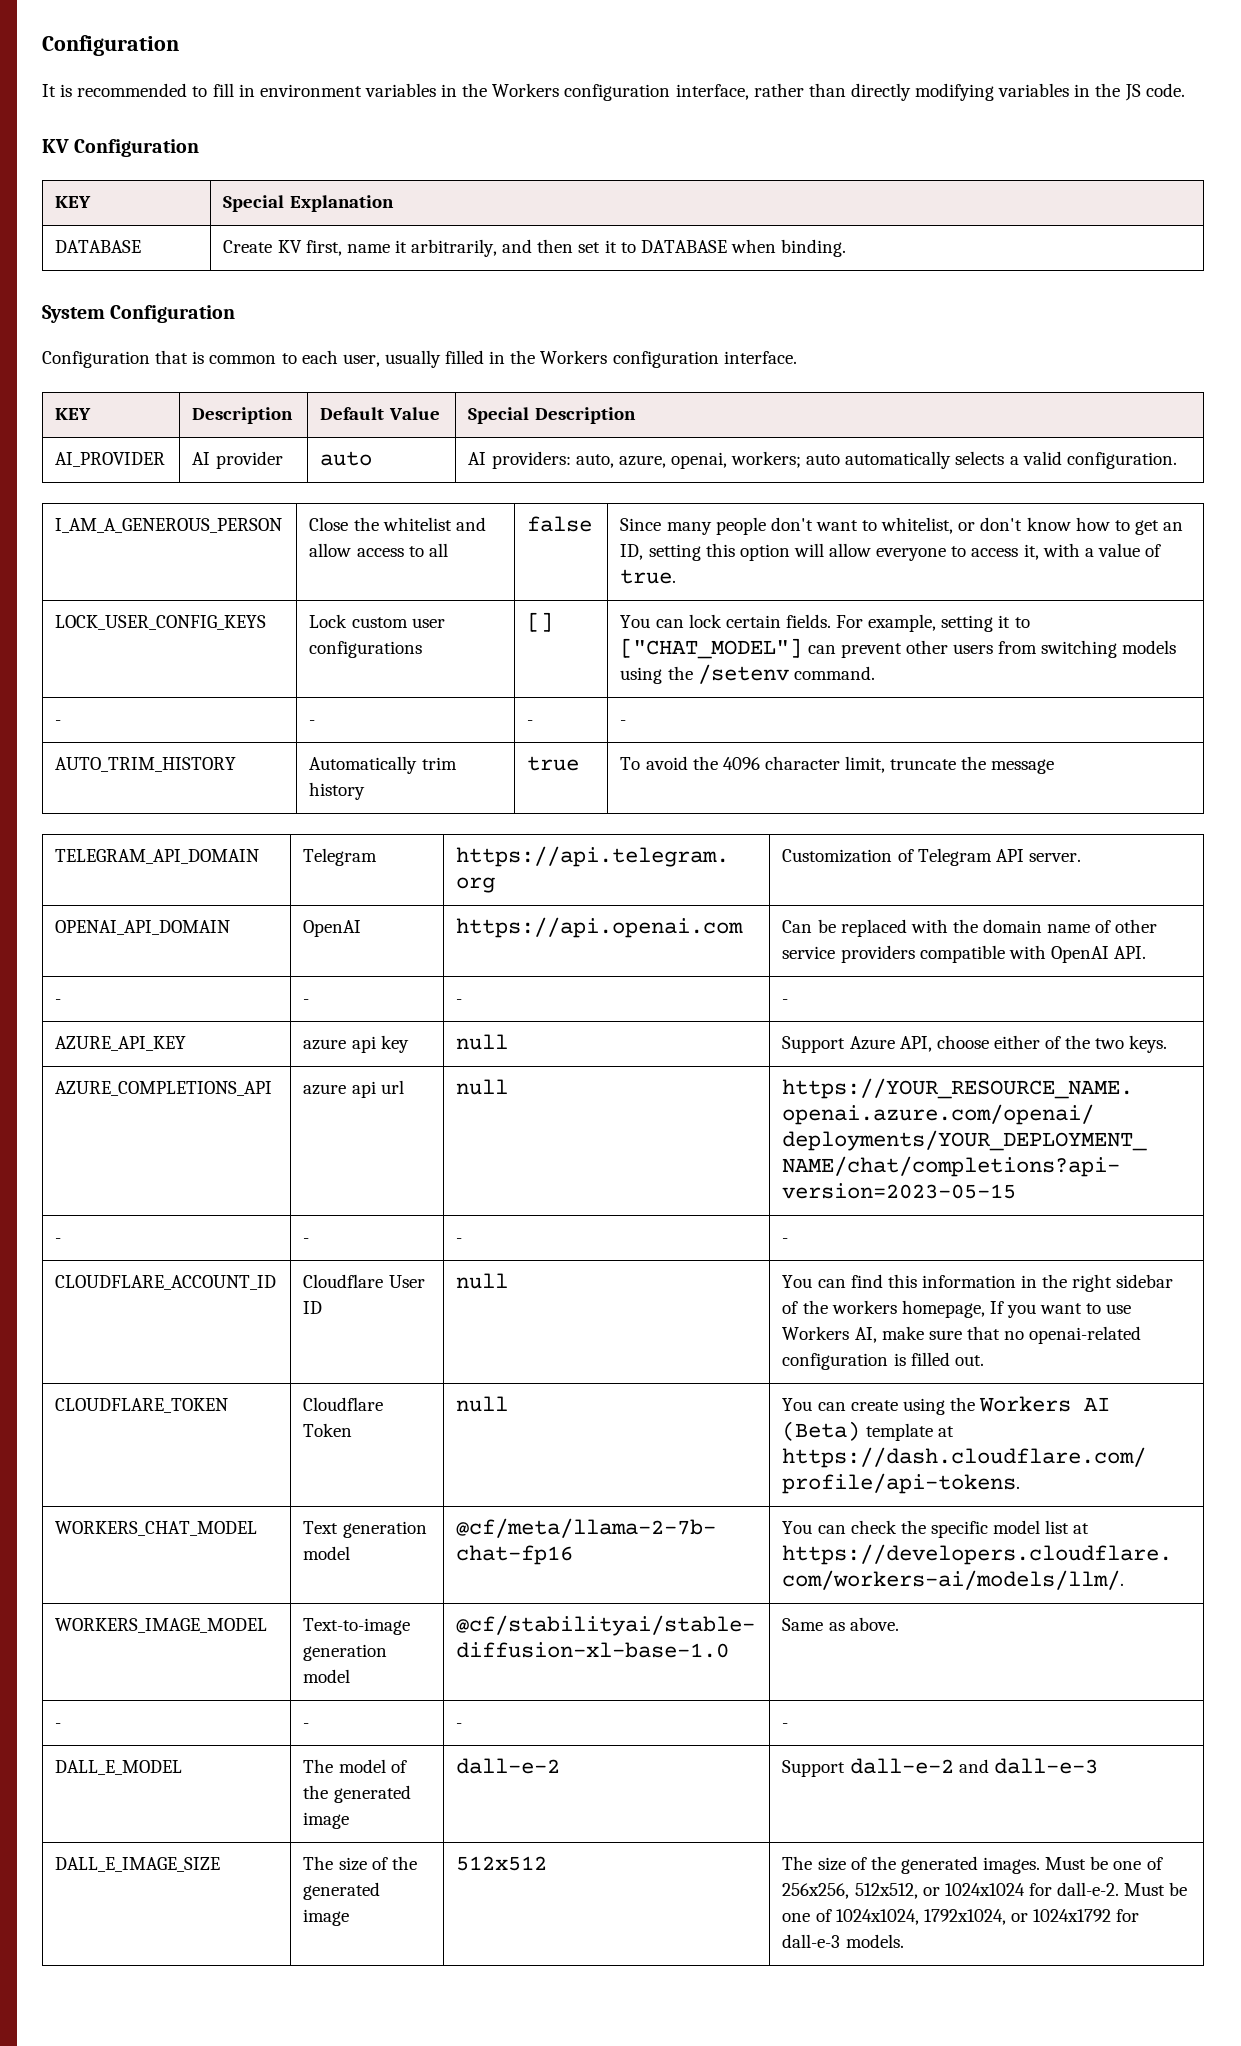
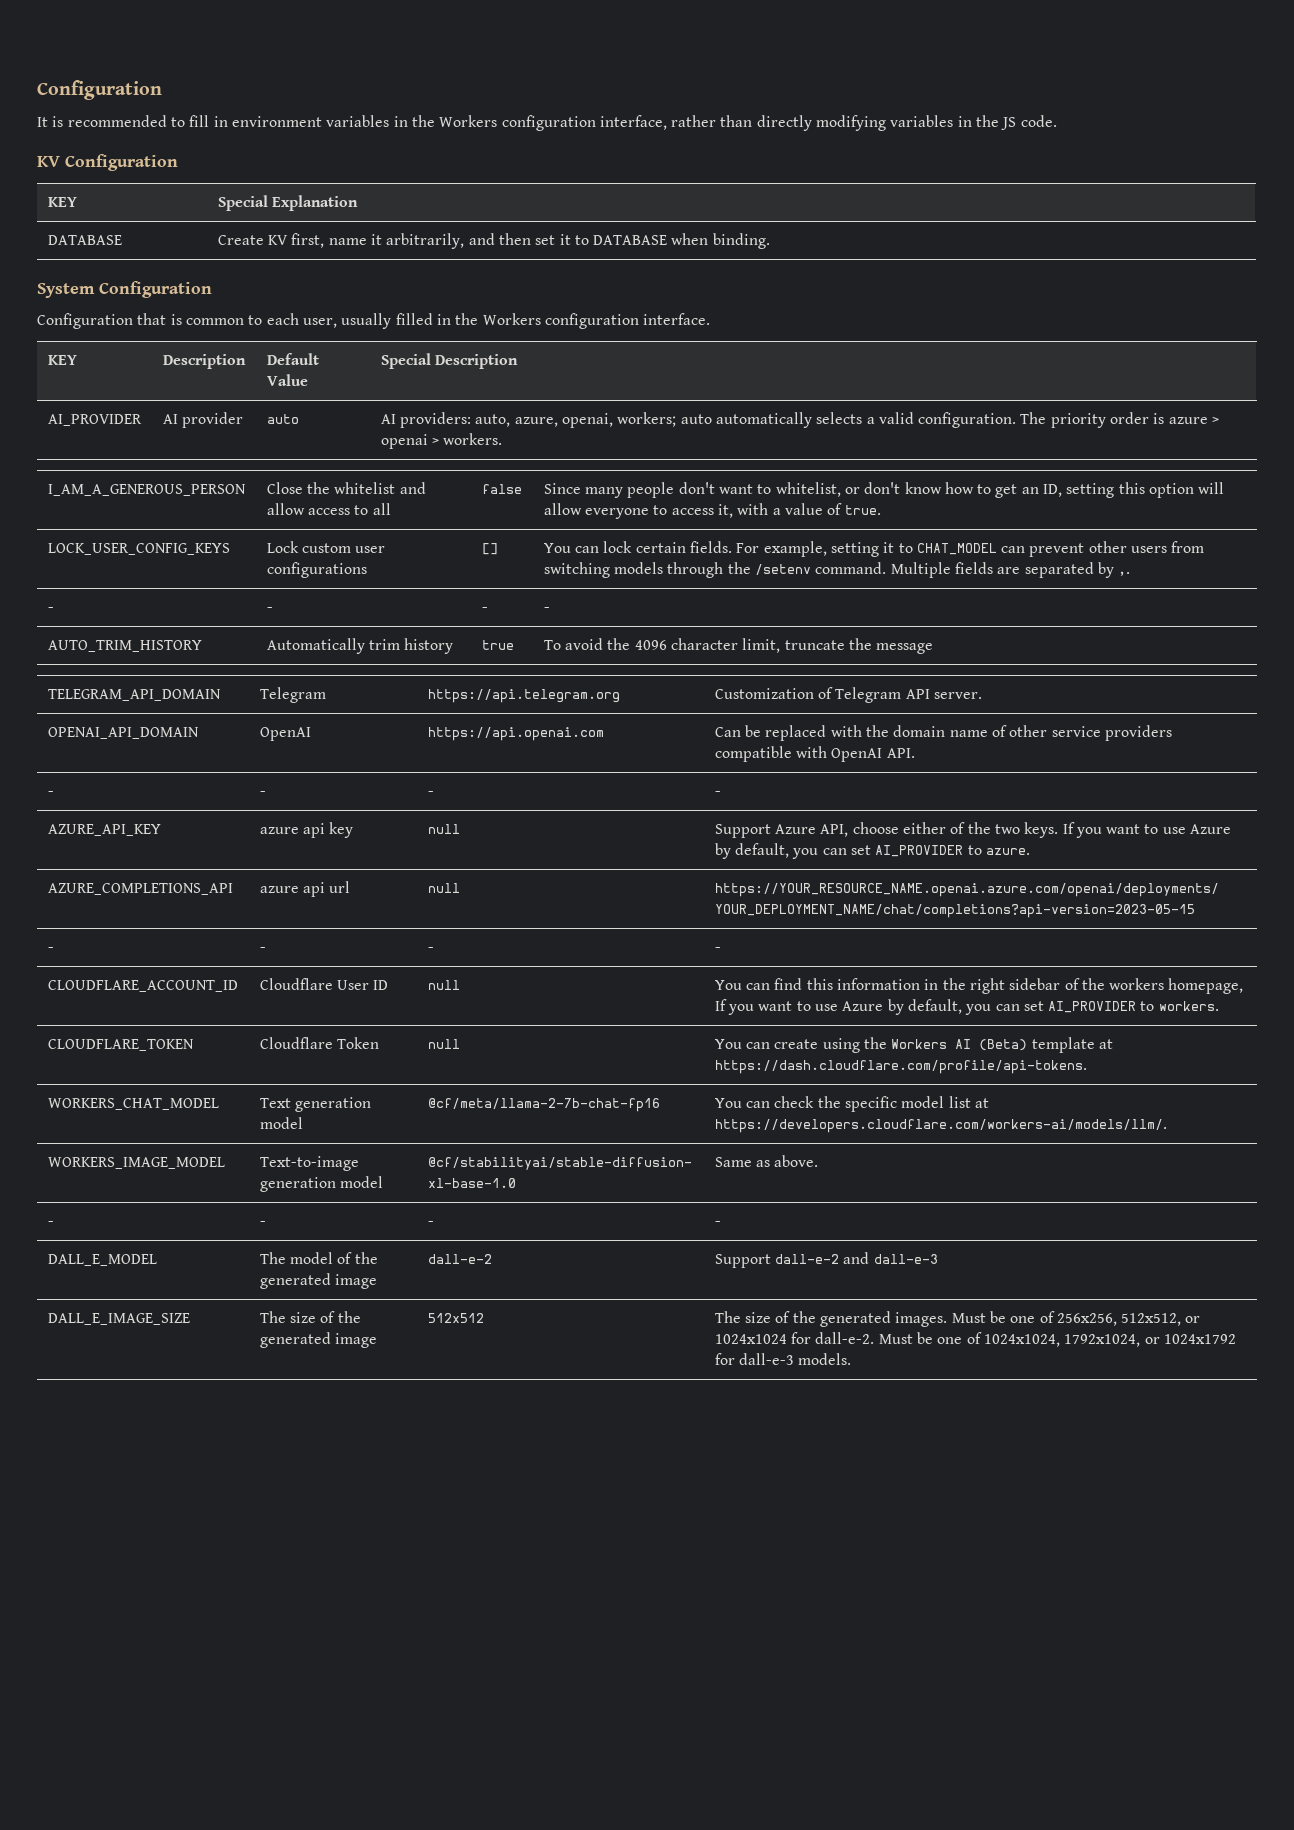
- AI_PROVIDER | AI provider | auto | AI providers: auto, azure, openai, workers; auto automatically selects a valid configuration.
+ AI_PROVIDER | AI provider | auto | AI providers: auto, azure, openai, workers; auto automatically selects a valid configuration. The priority order is azure > openai > workers.
- LOCK_USER_CONFIG_KEYS | Lock custom user configurations | [] | You can lock certain fields. For example, setting it to ["CHAT_MODEL"] can prevent other users from switching models using the /setenv command.
+ LOCK_USER_CONFIG_KEYS | Lock custom user configurations | [] | You can lock certain fields. For example, setting it to CHAT_MODEL can prevent other users from switching models through the /setenv command. Multiple fields are separated by ,.
- AZURE_API_KEY | azure api key | null | Support Azure API, choose either of the two keys.
+ AZURE_API_KEY | azure api key | null | Support Azure API, choose either of the two keys. If you want to use Azure by default, you can set AI_PROVIDER to azure.
- CLOUDFLARE_ACCOUNT_ID | Cloudflare User ID | null | You can find this information in the right sidebar of the workers homepage, If you want to use Workers AI, make sure that no openai-related configuration is filled out.
+ CLOUDFLARE_ACCOUNT_ID | Cloudflare User ID | null | You can find this information in the right sidebar of the workers homepage, If you want to use Azure by default, you can set AI_PROVIDER to workers.

